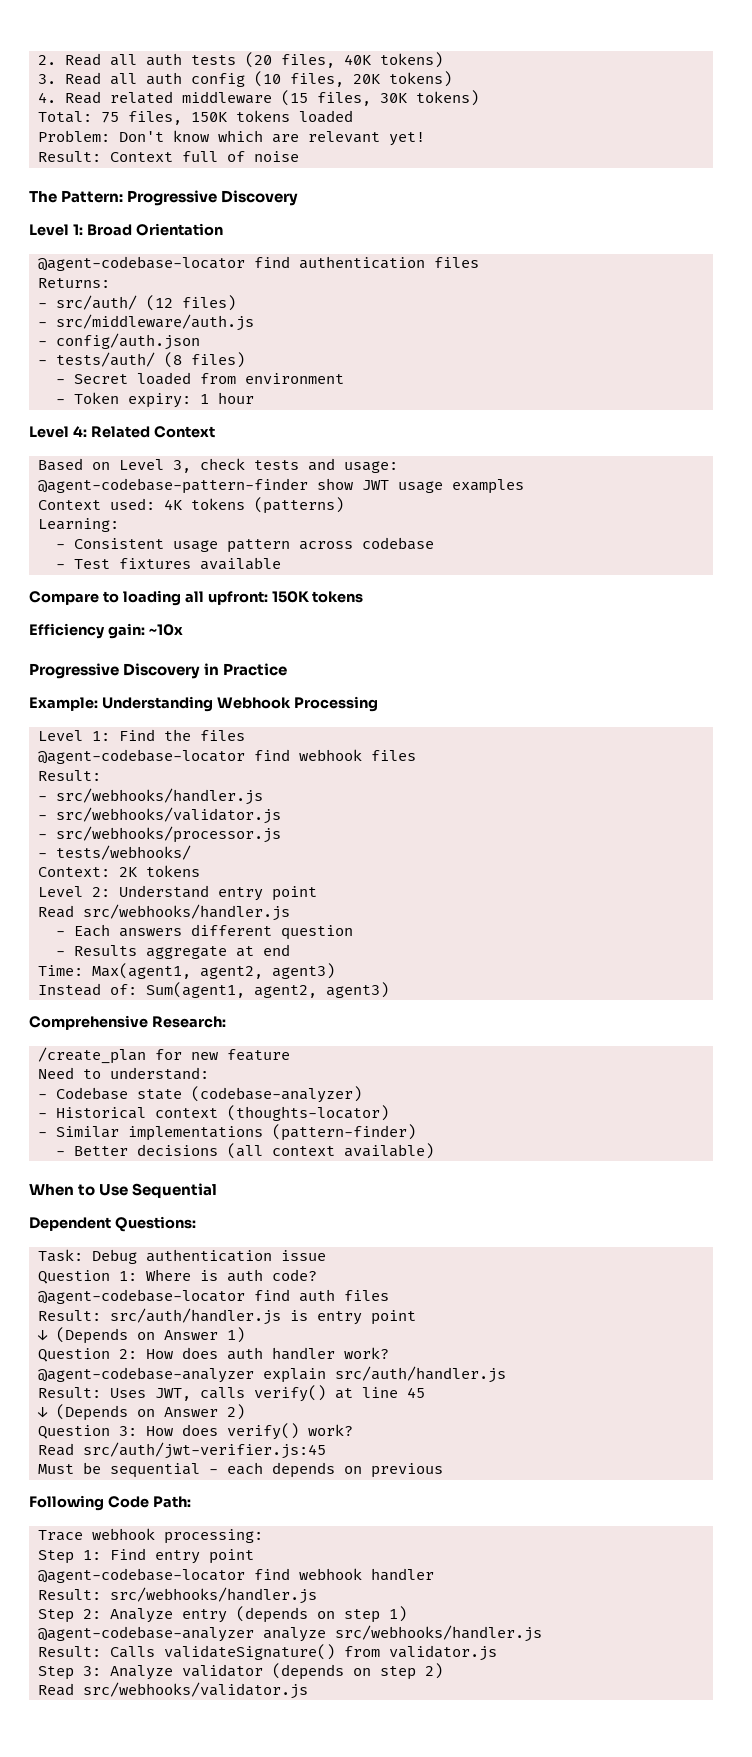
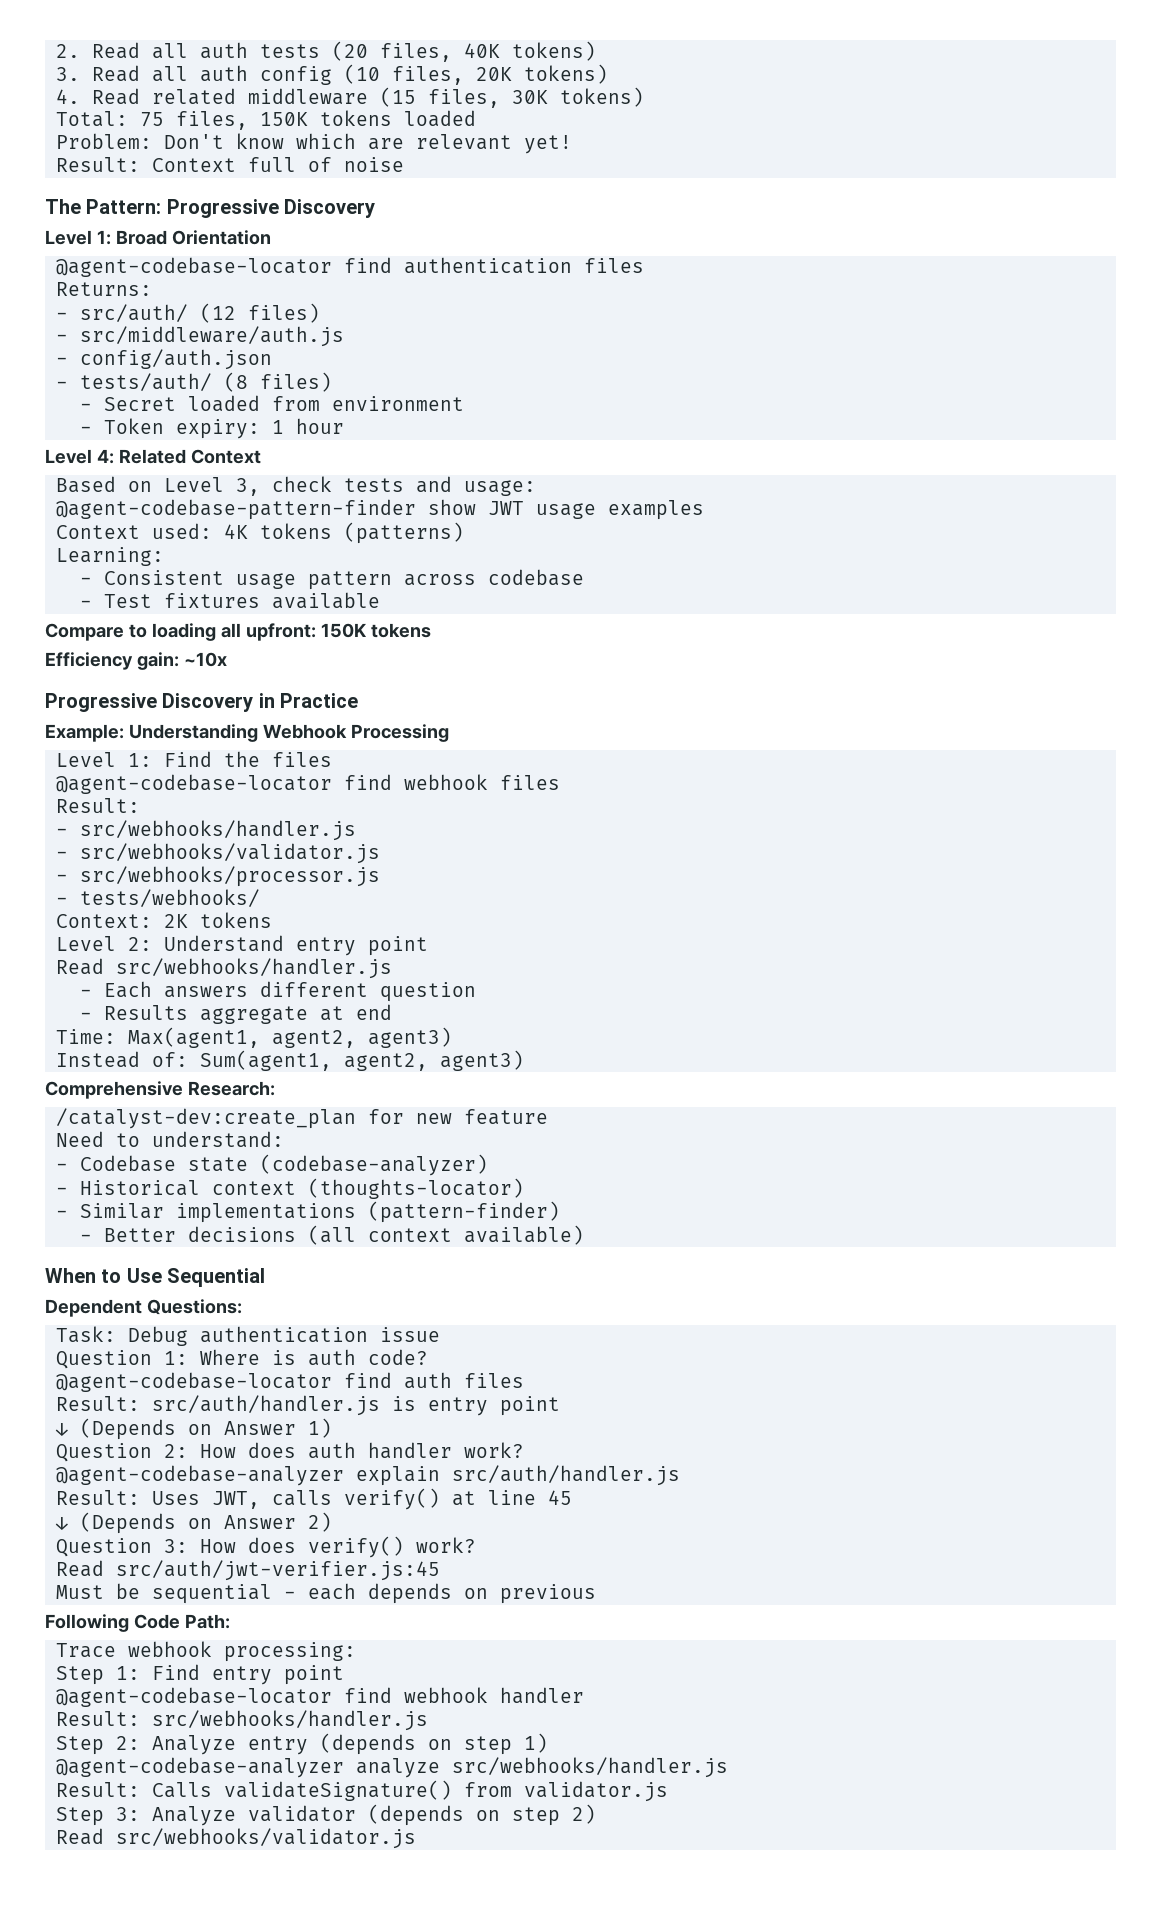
- /create_plan for new feature
+ /catalyst-dev:create_plan for new feature

